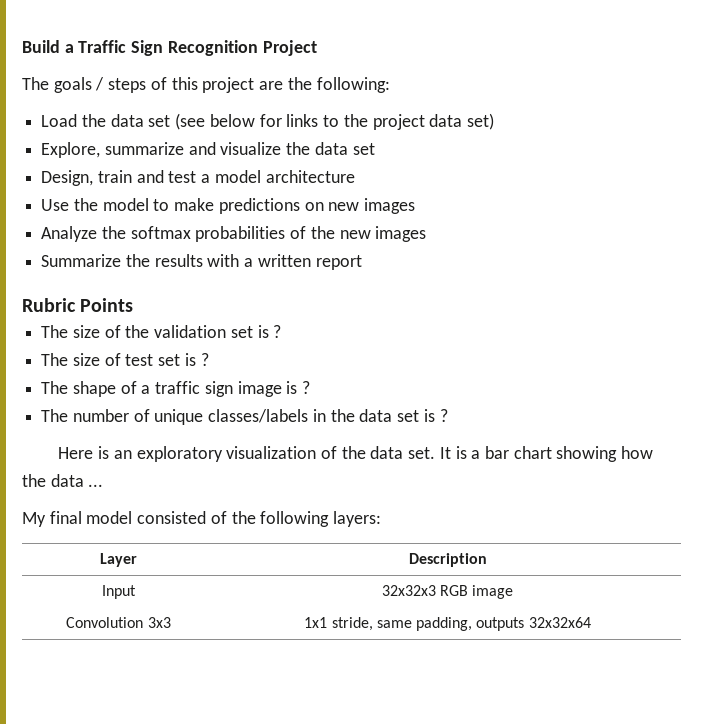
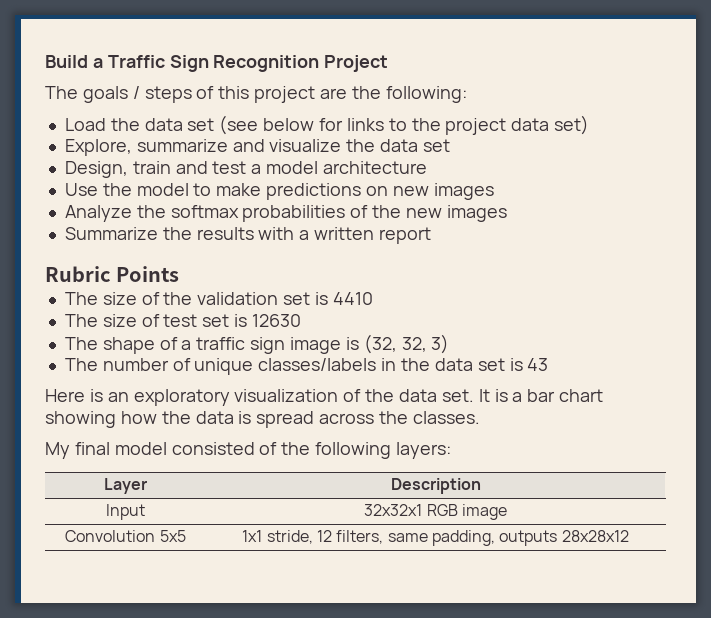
- The size of the validation set is ?
+ The size of the validation set is 4410
- The size of test set is ?
+ The size of test set is 12630
- The shape of a traffic sign image is ?
+ The shape of a traffic sign image is (32, 32, 3)
- The number of unique classes/labels in the data set is ?
+ The number of unique classes/labels in the data set is 43
- It is a bar chart showing how the data ...
+ It is a bar chart showing how the data is spread across the classes.
- Input | 32x32x3 RGB image
+ Input | 32x32x1 RGB image
- Convolution 3x3 | 1x1 stride, same padding, outputs 32x32x64
+ Convolution 5x5 | 1x1 stride, 12 filters, same padding, outputs 28x28x12

